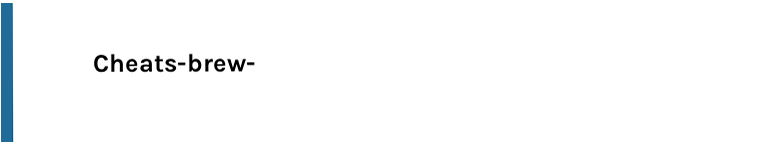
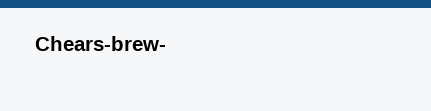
- Cheats-brew-
+ Chears-brew-

